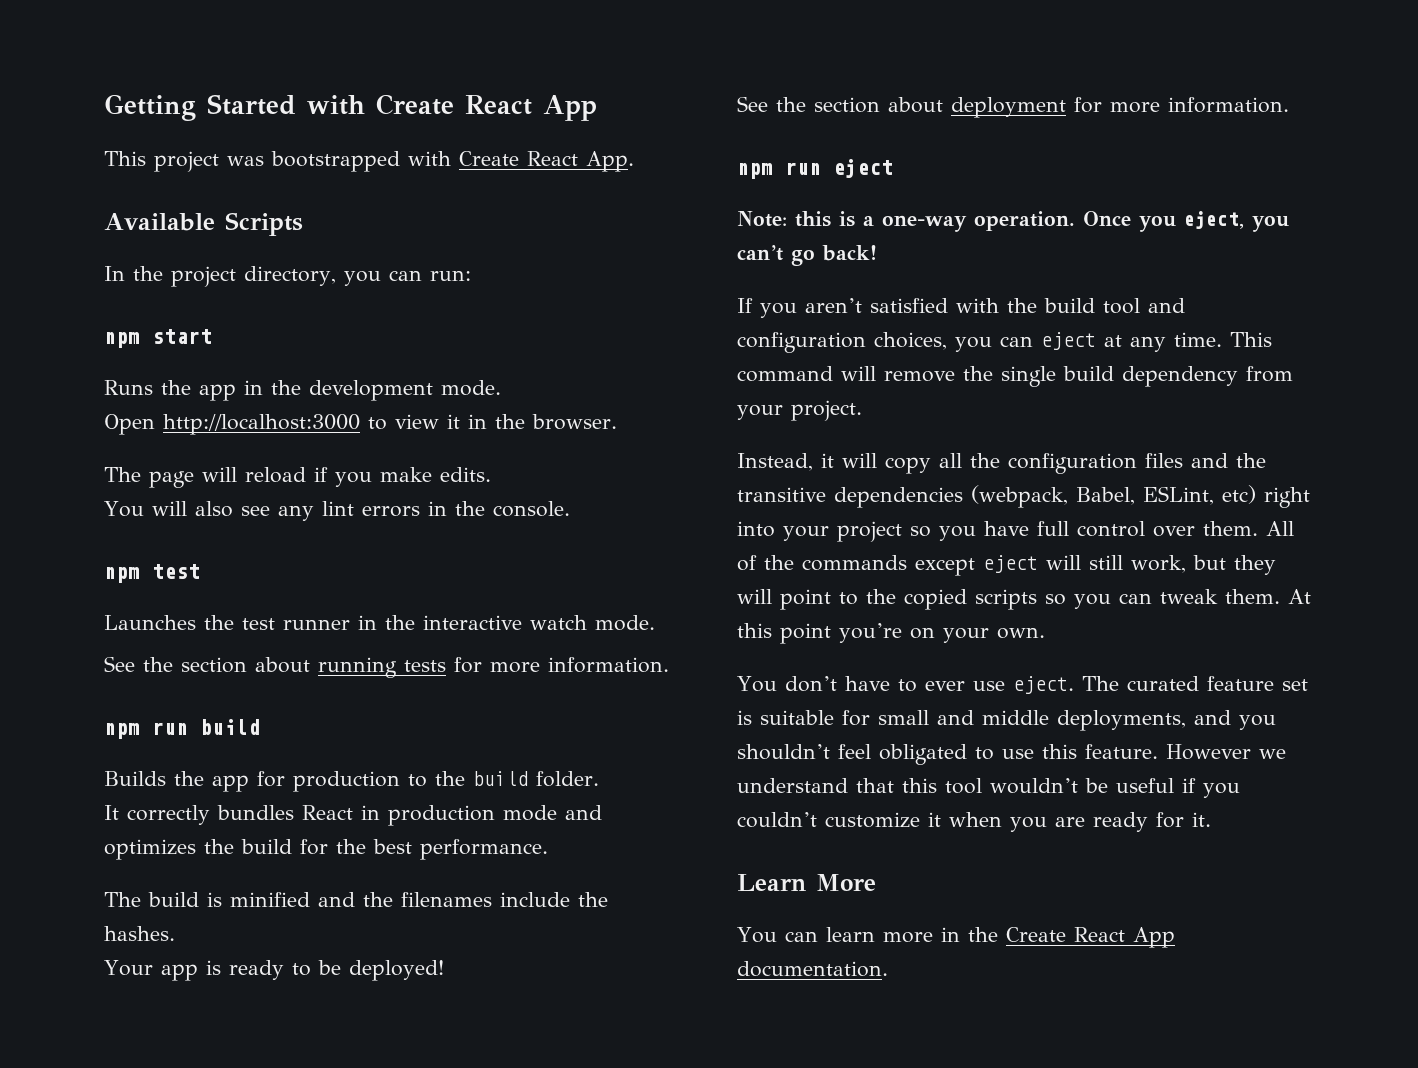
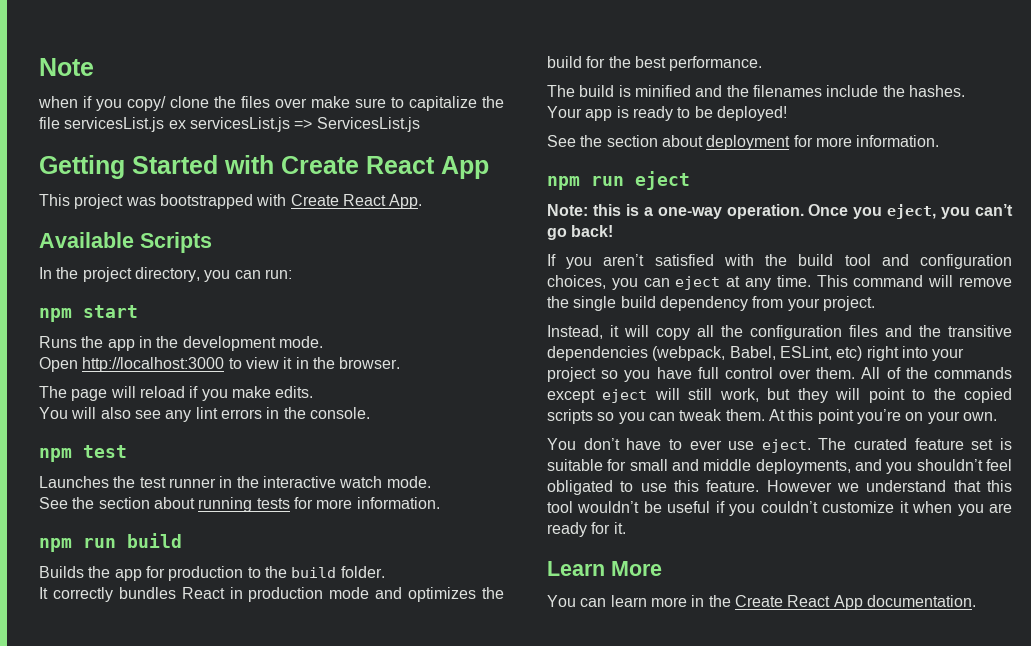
+ Note
+ when if you copy/ clone the files over make sure to capitalize the file servicesList.js ex servicesList.js => ServicesList.js

